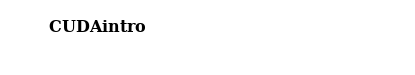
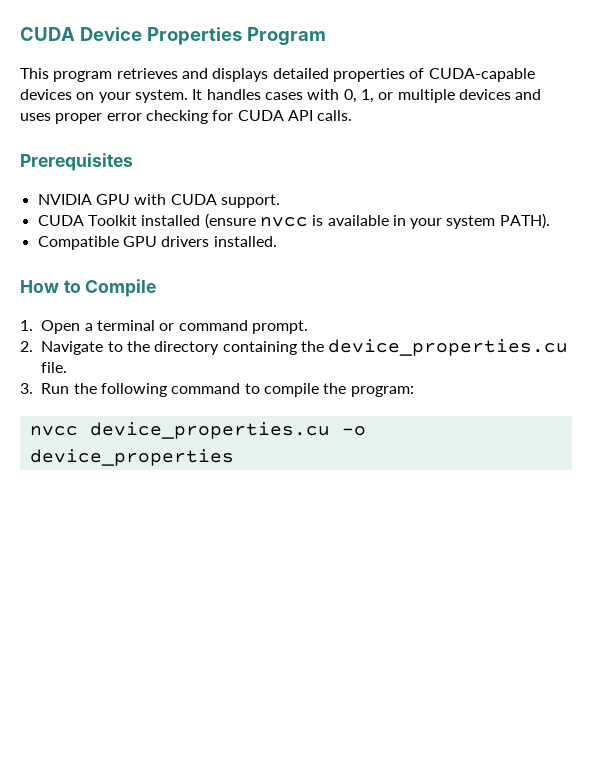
- CUDAintro
+ CUDA Device Properties Program
+ This program retrieves and displays detailed properties of CUDA-capable devices on your system. It handles cases with 0, 1, or multiple devices and uses proper error checking for CUDA API calls.
+ Prerequisites
+ NVIDIA GPU with CUDA support.
+ CUDA Toolkit installed (ensure nvcc is available in your system PATH).
+ Compatible GPU drivers installed.
+ How to Compile
+ 1. Open a terminal or command prompt.
+ 2. Navigate to the directory containing the device_properties.cu file.
+ 3. Run the following command to compile the program:
+ nvcc device_properties.cu -o device_properties

